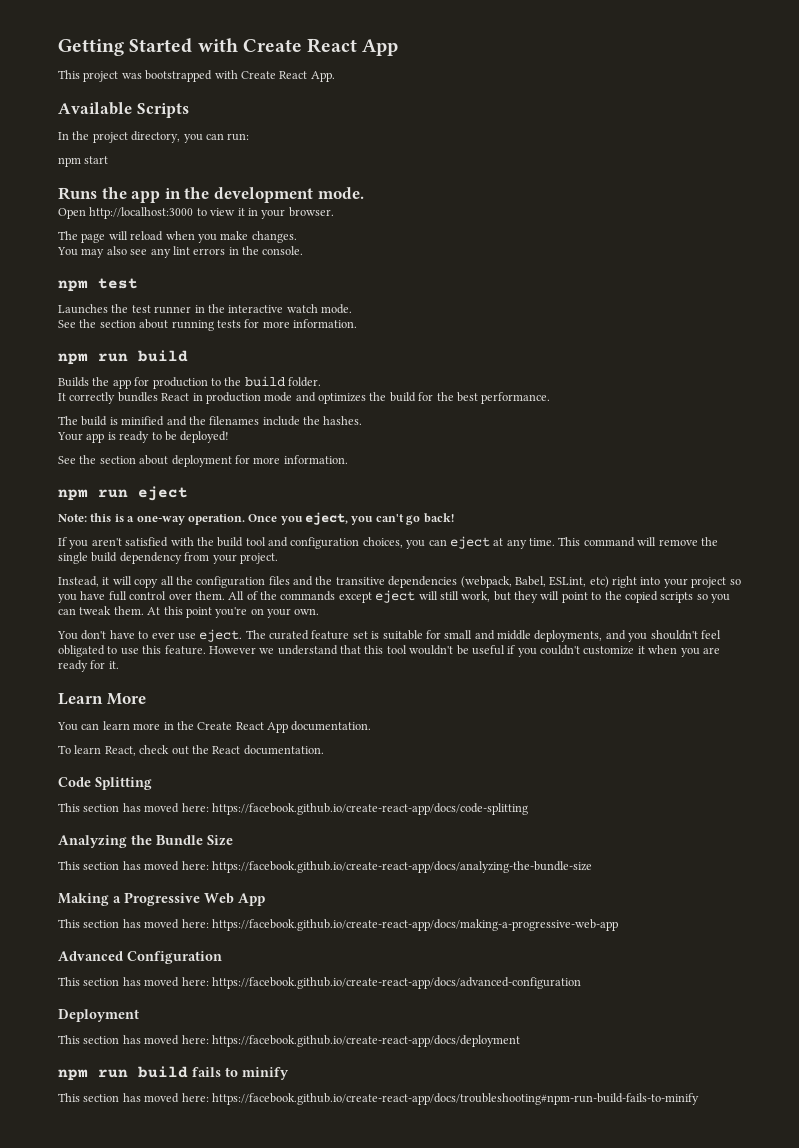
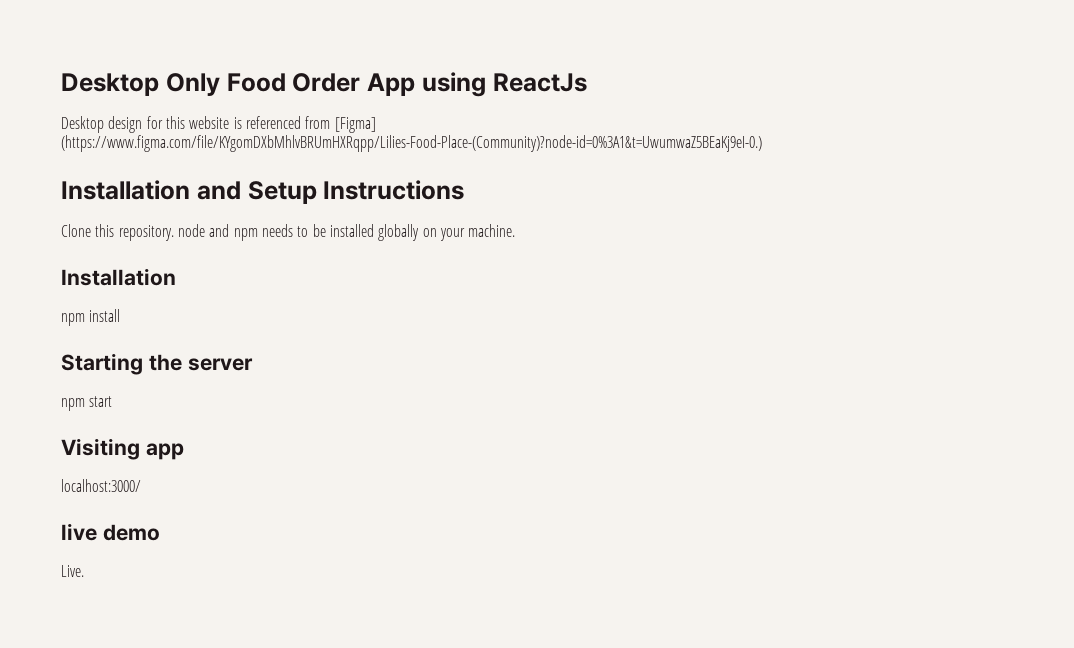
- Getting Started with Create React App
- This project was bootstrapped with Create React App.
- Available Scripts
- In the project directory, you can run:
+ Desktop Only Food Order App using ReactJs
+ Desktop design for this website is referenced from [Figma] (https://www.figma.com/file/KYgomDXbMhlvBRUmHXRqpp/Lilies-Food-Place-(Community)?node-id=0%3A1&t=UwumwaZ5BEaKj9eI-0.)
+ Installation and Setup Instructions
+ Clone this repository. node and npm needs to be installed globally on your machine.
+ Installation
+ npm install
+ Starting the server
- Runs the app in the development mode.
- Open http://localhost:3000 to view it in your browser.
- The page will reload when you make changes.
- You may also see any lint errors in the console.
- npm test
- Launches the test runner in the interactive watch mode.
- See the section about running tests for more information.
- npm run build
- Builds the app for production to the build folder.
- It correctly bundles React in production mode and optimizes the build for the best performance.
- The build is minified and the filenames include the hashes.
- Your app is ready to be deployed!
- See the section about deployment for more information.
- npm run eject
- Note: this is a one-way operation. Once you eject, you can't go back!
- If you aren't satisfied with the build tool and configuration choices, you can eject at any time. This command will remove the single build dependency from your project.
- Instead, it will copy all the configuration files and the transitive dependencies (webpack, Babel, ESLint, etc) right into your project so you have full control over them. All of the commands except eject will still work, but they will point to the copied scripts so you can tweak them. At this point you're on your own.
- You don't have to ever use eject. The curated feature set is suitable for small and middle deployments, and you shouldn't feel obligated to use this feature. However we understand that this tool wouldn't be useful if you couldn't customize it when you are ready for it.
- Learn More
- You can learn more in the Create React App documentation.
- To learn React, check out the React documentation.
- Code Splitting
- This section has moved here: https://facebook.github.io/create-react-app/docs/code-splitting
- Analyzing the Bundle Size
- This section has moved here: https://facebook.github.io/create-react-app/docs/analyzing-the-bundle-size
- Making a Progressive Web App
- This section has moved here: https://facebook.github.io/create-react-app/docs/making-a-progressive-web-app
- Advanced Configuration
- This section has moved here: https://facebook.github.io/create-react-app/docs/advanced-configuration
- Deployment
- This section has moved here: https://facebook.github.io/create-react-app/docs/deployment
- npm run build fails to minify
- This section has moved here: https://facebook.github.io/create-react-app/docs/troubleshooting#npm-run-build-fails-to-minify
+ Visiting app
+ localhost:3000/
+ live demo
+ Live.

